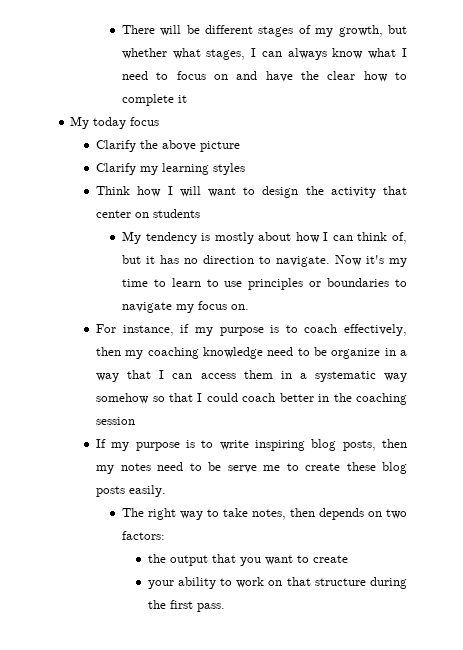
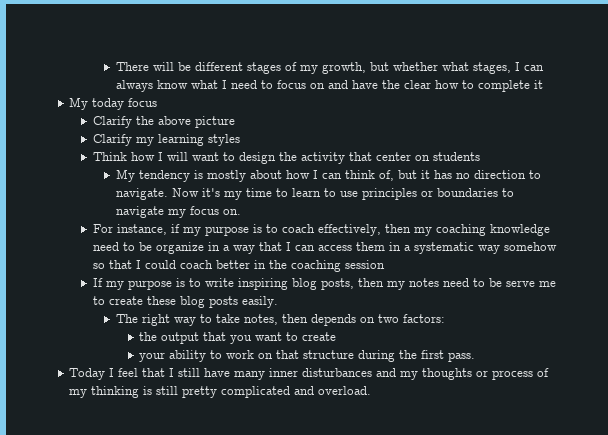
+ Today I feel that I still have many inner disturbances and my thoughts or process of my thinking is still pretty complicated and overload.

